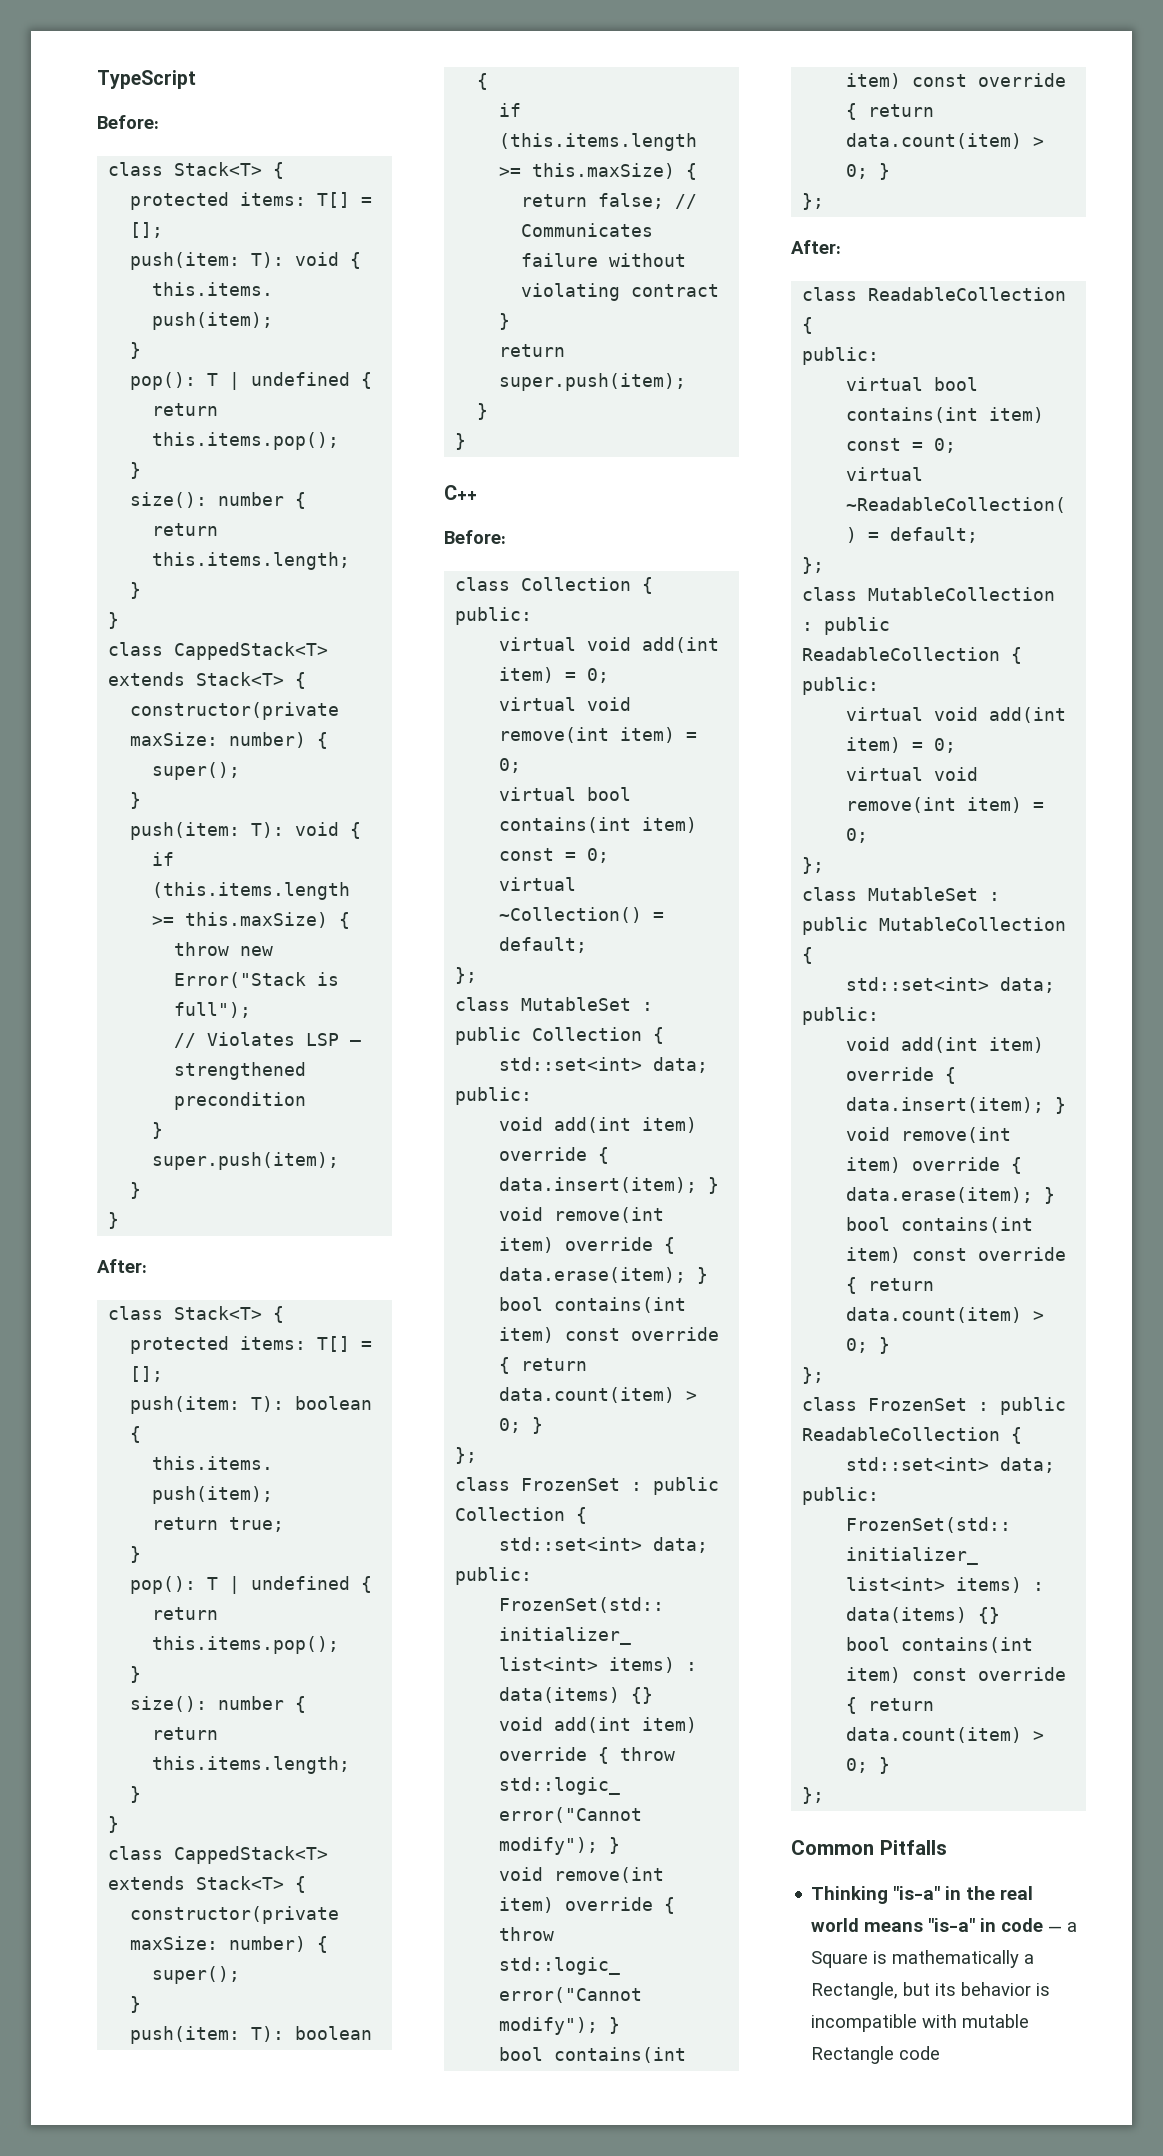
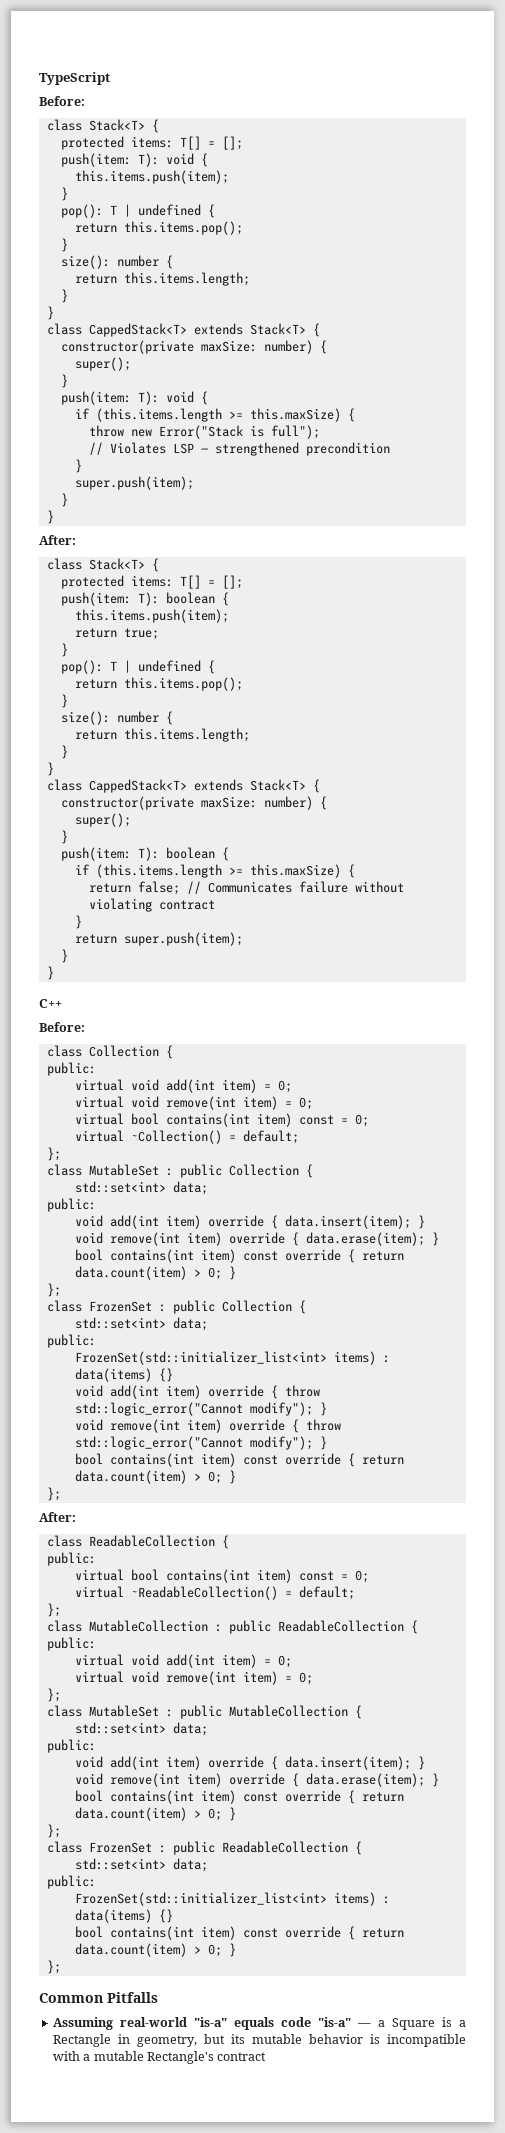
- Thinking "is-a" in the real world means "is-a" in code — a Square is mathematically a Rectangle, but its behavior is incompatible with mutable Rectangle code
+ Assuming real-world "is-a" equals code "is-a" — a Square is a Rectangle in geometry, but its mutable behavior is incompatible with a mutable Rectangle's contract

